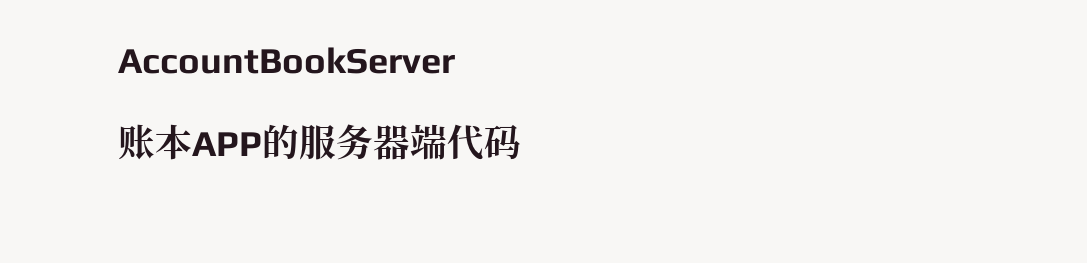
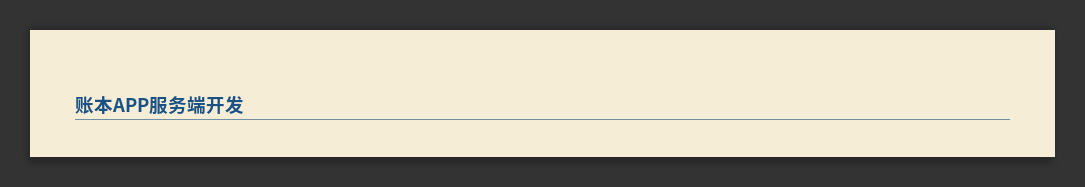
- AccountBookServer
- 账本APP的服务器端代码
+ 账本APP服务端开发

